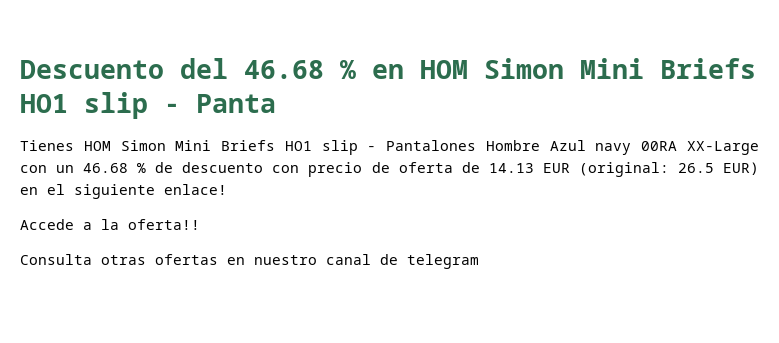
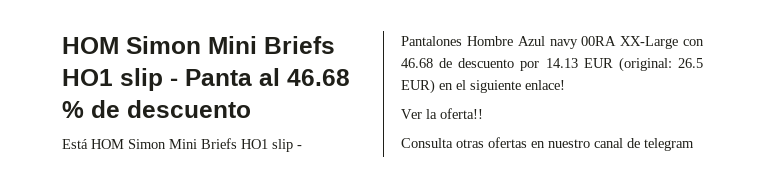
- Descuento del 46.68 % en HOM Simon Mini Briefs HO1 slip - Panta
- Tienes HOM Simon Mini Briefs HO1 slip - Pantalones Hombre Azul navy 00RA XX-Large con un 46.68 % de descuento con precio de oferta de 14.13 EUR (original: 26.5 EUR) en el siguiente enlace!
+ HOM Simon Mini Briefs HO1 slip - Panta al 46.68 % de descuento
+ Está HOM Simon Mini Briefs HO1 slip - Pantalones Hombre Azul navy 00RA XX-Large con 46.68 de descuento por 14.13 EUR (original: 26.5 EUR) en el siguiente enlace!
- Accede a la oferta!!
+ Ver la oferta!!

